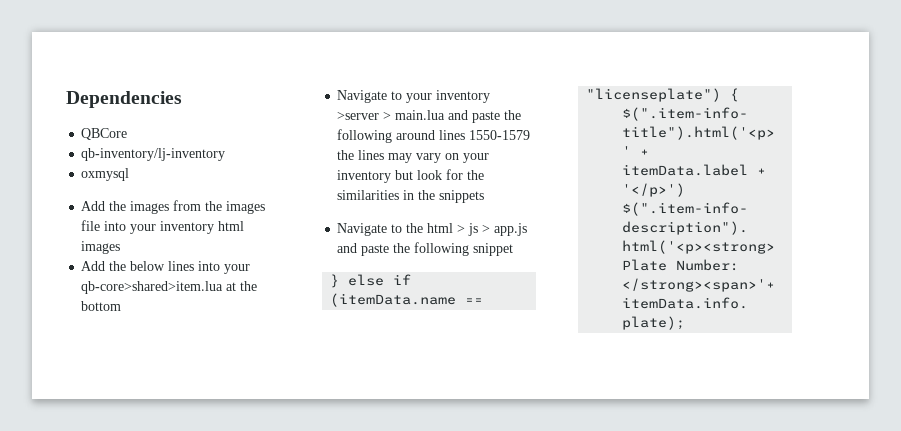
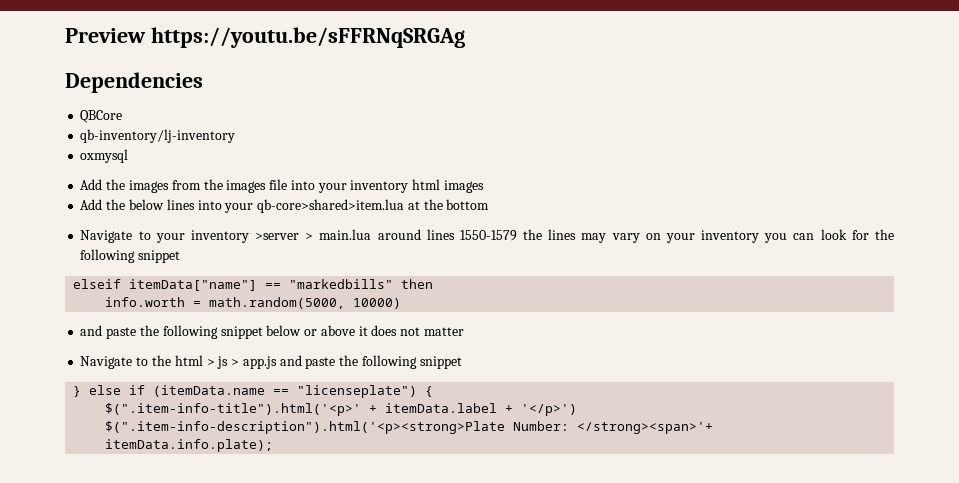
+ Preview https://youtu.be/sFFRNqSRGAg
- Navigate to your inventory >server > main.lua and paste the following around lines 1550-1579 the lines may vary on your inventory but look for the similarities in the snippets
+ Navigate to your inventory >server > main.lua around lines 1550-1579 the lines may vary on your inventory you can look for the following snippet
+ elseif itemData["name"] == "markedbills" then
+ info.worth = math.random(5000, 10000)
+ and paste the following snippet below or above it does not matter

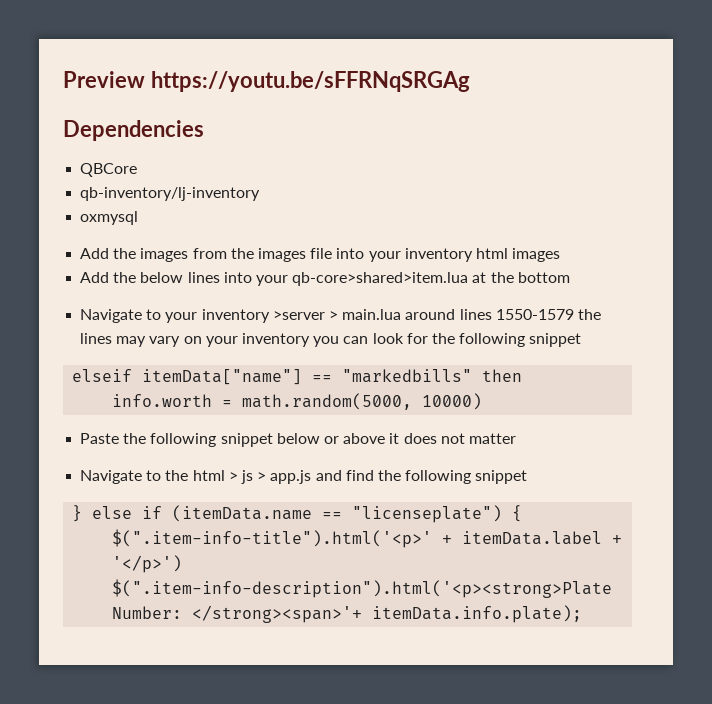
- and paste the following snippet below or above it does not matter
+ Paste the following snippet below or above it does not matter
- Navigate to the html > js > app.js and paste the following snippet
+ Navigate to the html > js > app.js and find the following snippet

